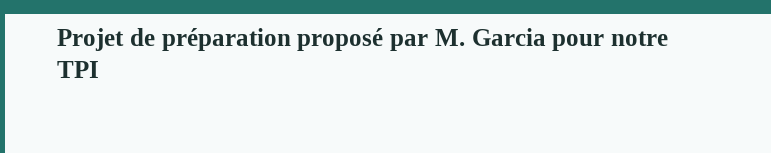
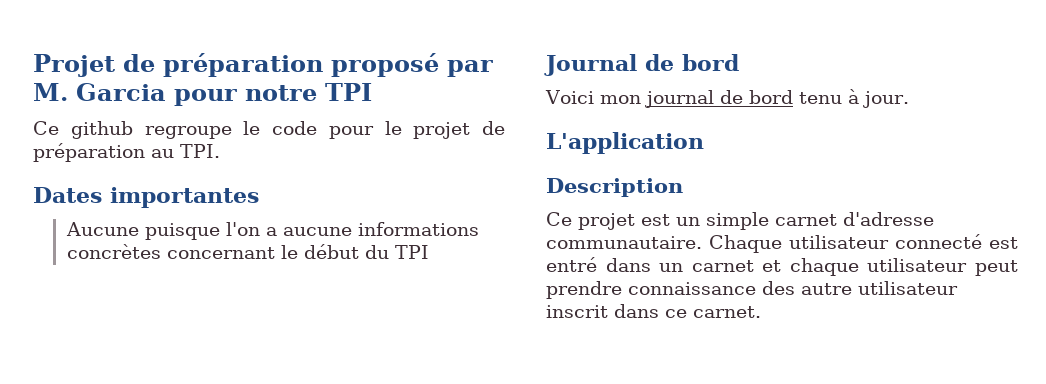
+ Ce github regroupe le code pour le projet de préparation au TPI.
+ Dates importantes
+ Aucune puisque l'on a aucune informations concrètes concernant le début du TPI
+ Journal de bord
+ Voici mon journal de bord tenu à jour.
+ L'application
+ Description
+ Ce projet est un simple carnet d'adresse communautaire. Chaque utilisateur connecté est entré dans un carnet et chaque utilisateur peut prendre connaissance des autre utilisateur inscrit dans ce carnet.

